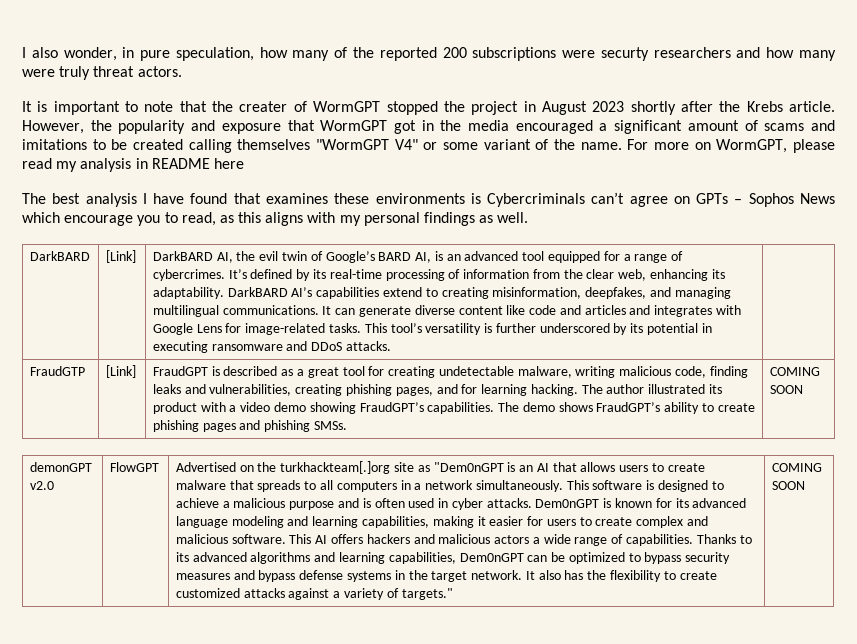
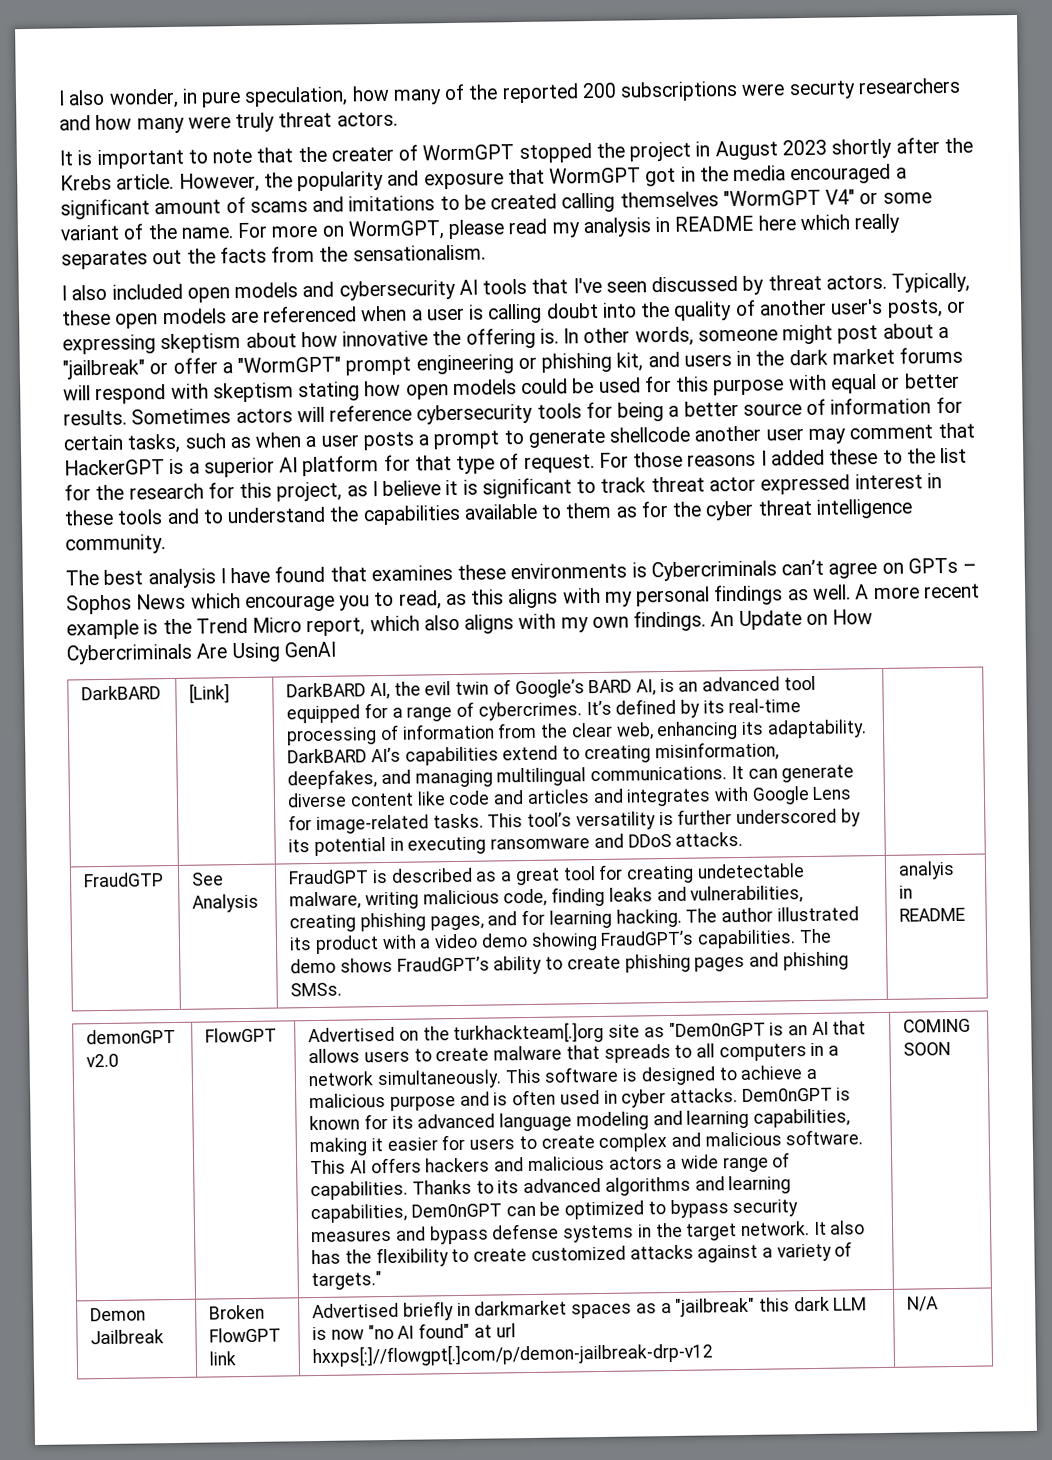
- For more on WormGPT, please read my analysis in README here
+ For more on WormGPT, please read my analysis in README here which really separates out the facts from the sensationalism.
+ I also included open models and cybersecurity AI tools that I've seen discussed by threat actors. Typically, these open models are referenced when a user is calling doubt into the quality of another user's posts, or expressing skeptism about how innovative the offering is. In other words, someone might post about a "jailbreak" or offer a "WormGPT" prompt engineering or phishing kit, and users in the dark market forums will respond with skeptism stating how open models could be used for this purpose with equal or better results. Sometimes actors will reference cybersecurity tools for being a better source of information for certain tasks, such as when a user posts a prompt to generate shellcode another user may comment that HackerGPT is a superior AI platform for that type of request. For those reasons I added these to the list for the research for this project, as I believe it is significant to track threat actor expressed interest in these tools and to understand the capabilities available to them as for the cyber threat intelligence community.
+ A more recent example is the Trend Micro report, which also aligns with my own findings. An Update on How Cybercriminals Are Using GenAI
- FraudGTP | [Link]
+ FraudGTP | See Analysis
- The demo shows FraudGPT’s ability to create phishing pages and phishing SMSs. | COMING SOON
+ The demo shows FraudGPT’s ability to create phishing pages and phishing SMSs. | analyis in README
+ Demon Jailbreak | Broken FlowGPT link | Advertised briefly in darkmarket spaces as a "jailbreak" this dark LLM is now "no AI found" at url hxxps[:]//flowgpt[.]com/p/demon-jailbreak-drp-v12 | N/A

